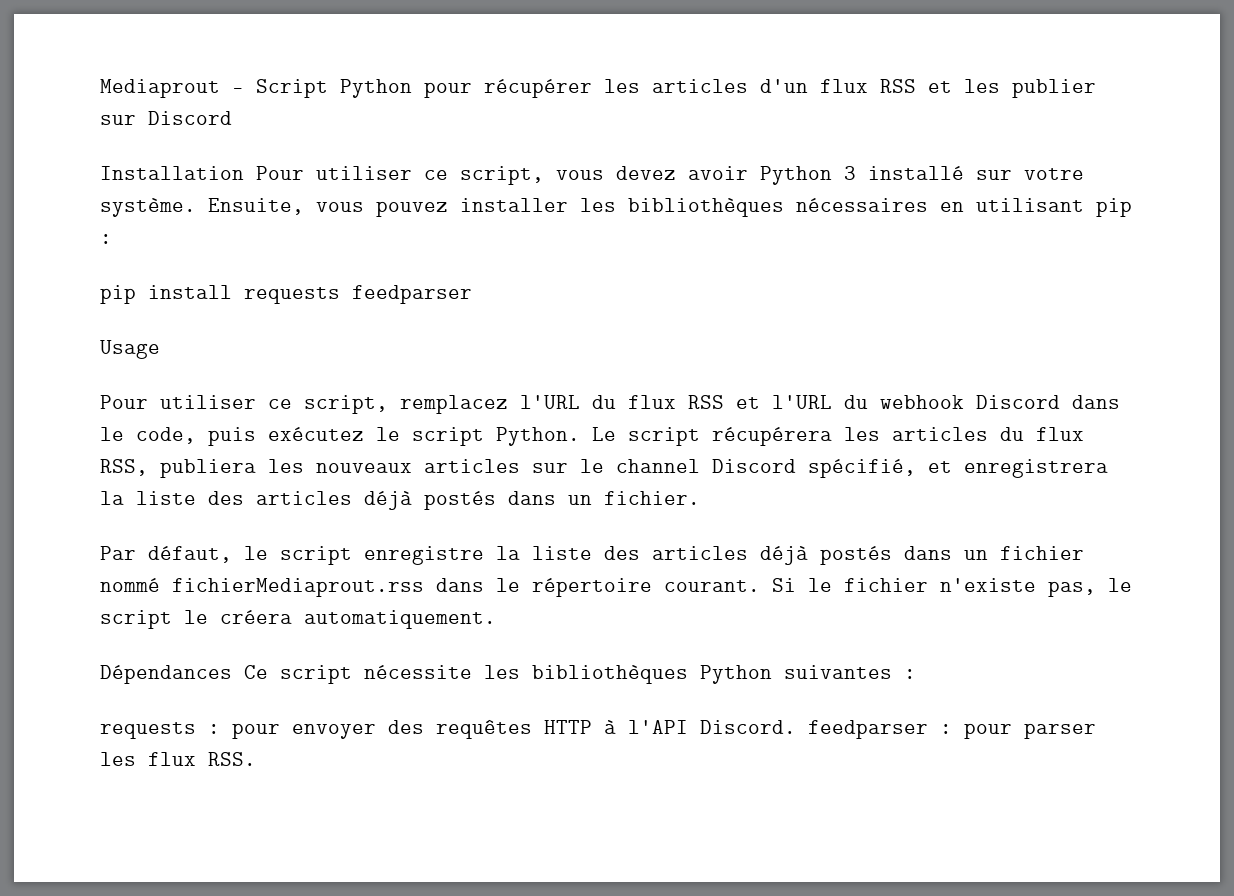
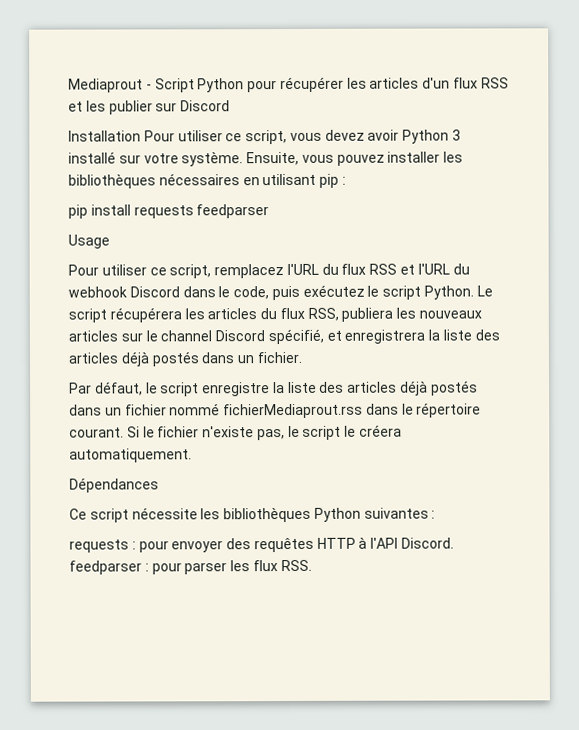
- Dépendances Ce script nécessite les bibliothèques Python suivantes :
+ Dépendances
+ Ce script nécessite les bibliothèques Python suivantes :

